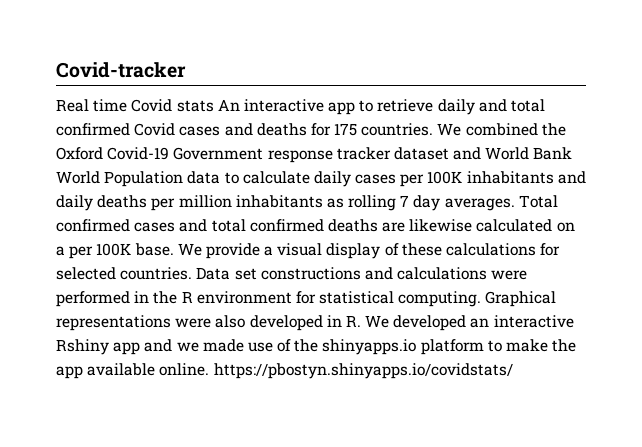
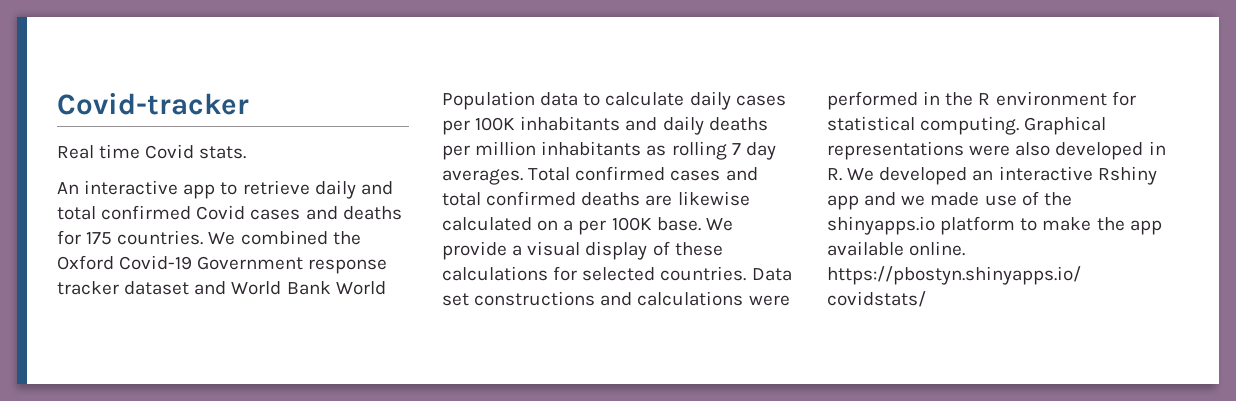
- Real time Covid stats An interactive app to retrieve daily and total confirmed Covid cases and deaths for 175 countries.
+ Real time Covid stats.
+ An interactive app to retrieve daily and total confirmed Covid cases and deaths for 175 countries.

